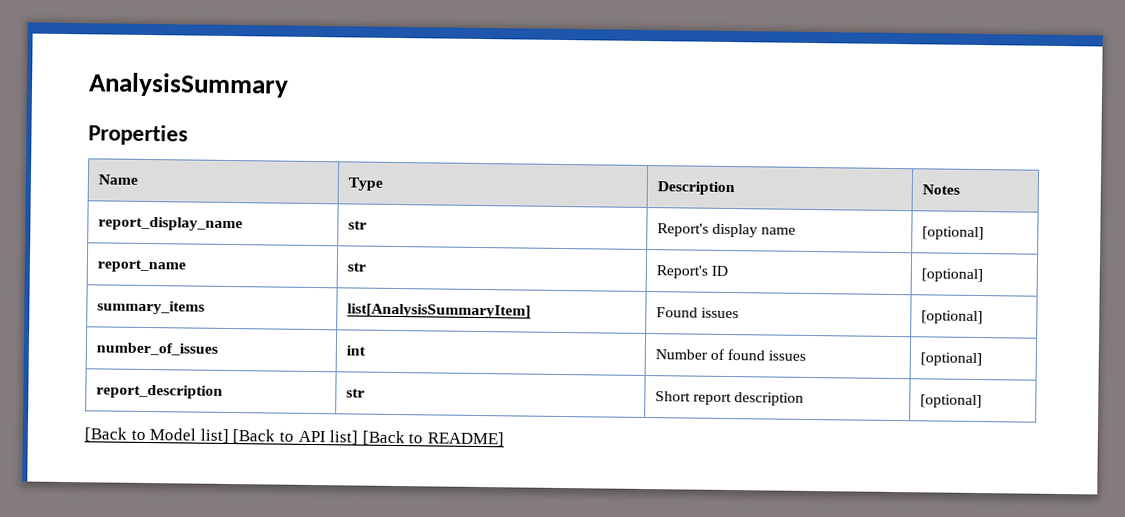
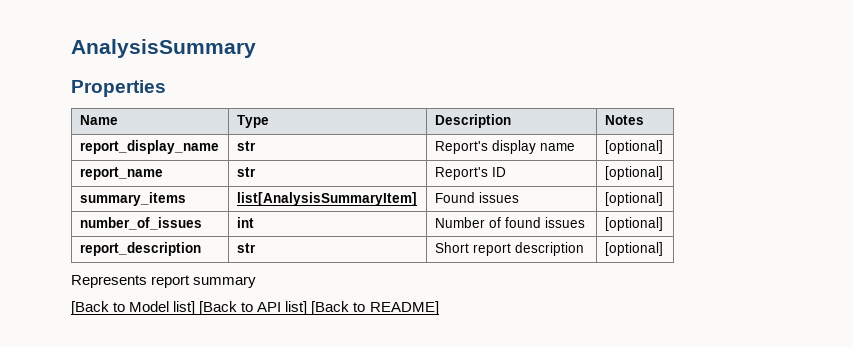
+ Represents report summary

